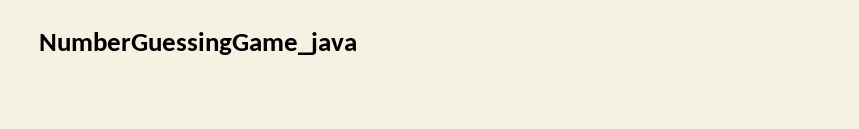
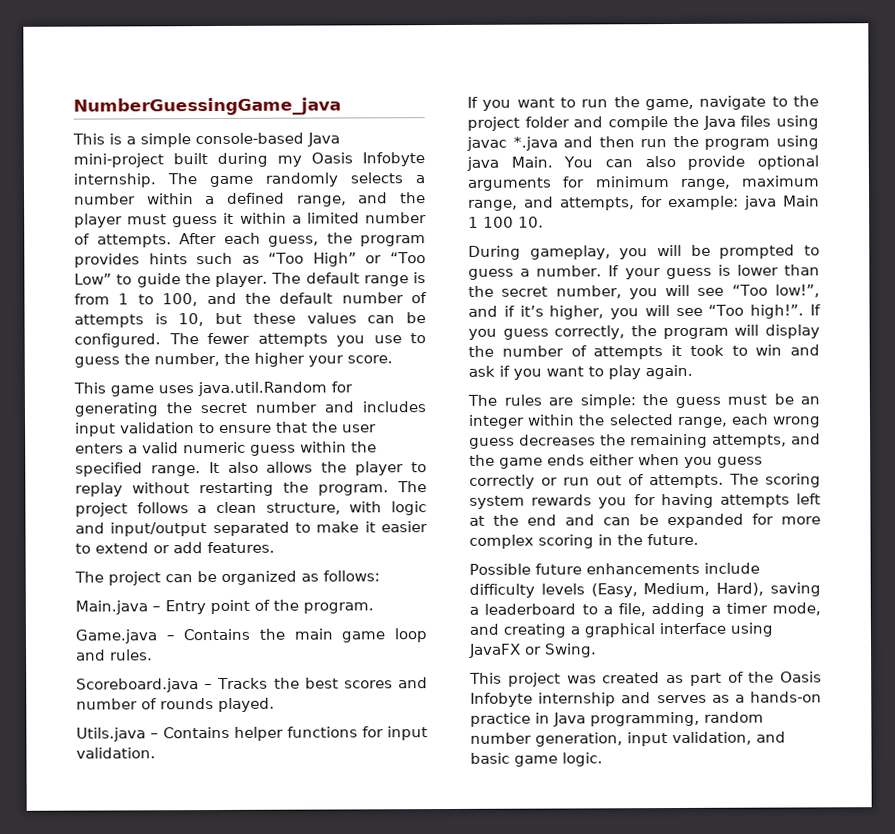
+ This is a simple console-based Java mini-project built during my Oasis Infobyte internship. The game randomly selects a number within a defined range, and the player must guess it within a limited number of attempts. After each guess, the program provides hints such as “Too High” or “Too Low” to guide the player. The default range is from 1 to 100, and the default number of attempts is 10, but these values can be configured. The fewer attempts you use to guess the number, the higher your score.
+ This game uses java.util.Random for generating the secret number and includes input validation to ensure that the user enters a valid numeric guess within the specified range. It also allows the player to replay without restarting the program. The project follows a clean structure, with logic and input/output separated to make it easier to extend or add features.
+ The project can be organized as follows:
+ Main.java – Entry point of the program.
+ Game.java – Contains the main game loop and rules.
+ Scoreboard.java – Tracks the best scores and number of rounds played.
+ Utils.java – Contains helper functions for input validation.
+ If you want to run the game, navigate to the project folder and compile the Java files using javac *.java and then run the program using java Main. You can also provide optional arguments for minimum range, maximum range, and attempts, for example: java Main 1 100 10.
+ During gameplay, you will be prompted to guess a number. If your guess is lower than the secret number, you will see “Too low!”, and if it’s higher, you will see “Too high!”. If you guess correctly, the program will display the number of attempts it took to win and ask if you want to play again.
+ The rules are simple: the guess must be an integer within the selected range, each wrong guess decreases the remaining attempts, and the game ends either when you guess correctly or run out of attempts. The scoring system rewards you for having attempts left at the end and can be expanded for more complex scoring in the future.
+ Possible future enhancements include difficulty levels (Easy, Medium, Hard), saving a leaderboard to a file, adding a timer mode, and creating a graphical interface using JavaFX or Swing.
+ This project was created as part of the Oasis Infobyte internship and serves as a hands-on practice in Java programming, random number generation, input validation, and basic game logic.

